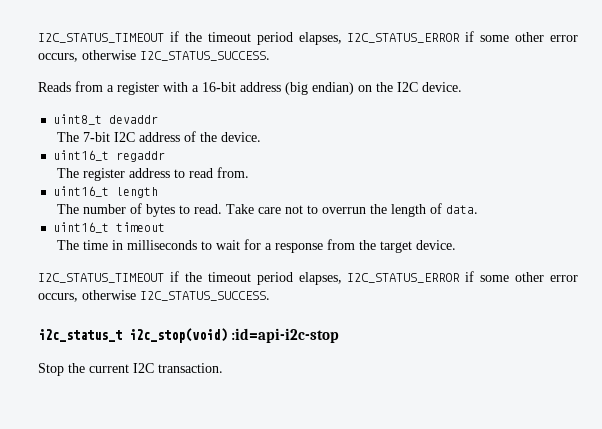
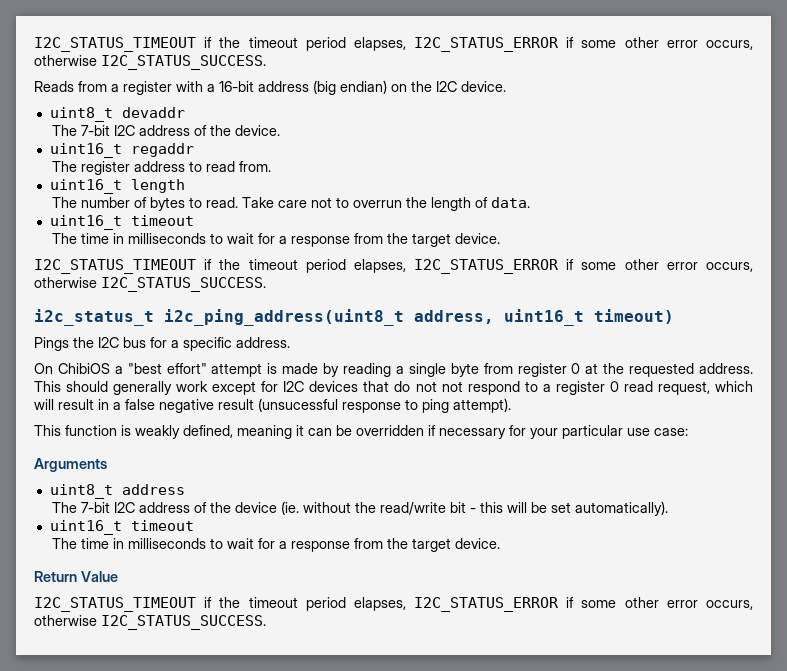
- i2c_status_t i2c_stop(void) :id=api-i2c-stop
- Stop the current I2C transaction.
+ i2c_status_t i2c_ping_address(uint8_t address, uint16_t timeout)
+ Pings the I2C bus for a specific address.
+ On ChibiOS a "best effort" attempt is made by reading a single byte from register 0 at the requested address. This should generally work except for I2C devices that do not not respond to a register 0 read request, which will result in a false negative result (unsucessful response to ping attempt).
+ This function is weakly defined, meaning it can be overridden if necessary for your particular use case:
+ Arguments
+ uint8_t address
+ The 7-bit I2C address of the device (ie. without the read/write bit - this will be set automatically).
+ uint16_t timeout
+ The time in milliseconds to wait for a response from the target device.
+ Return Value
+ I2C_STATUS_TIMEOUT if the timeout period elapses, I2C_STATUS_ERROR if some other error occurs, otherwise I2C_STATUS_SUCCESS.

